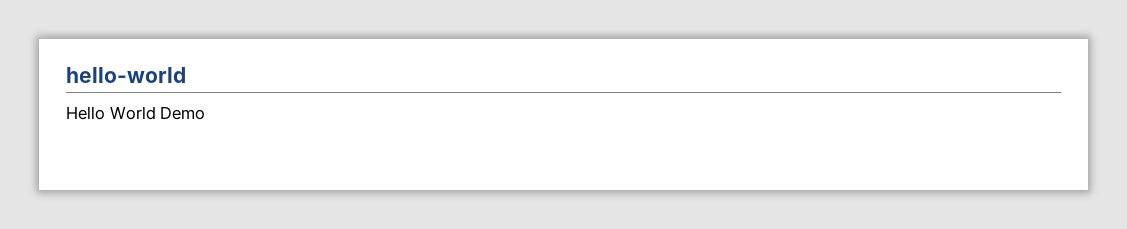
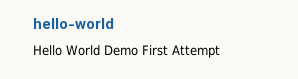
- Hello World Demo
+ Hello World Demo First Attempt

